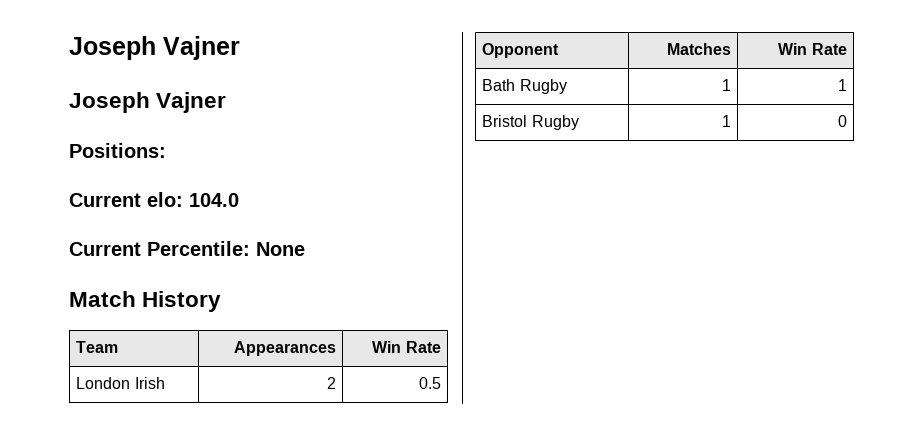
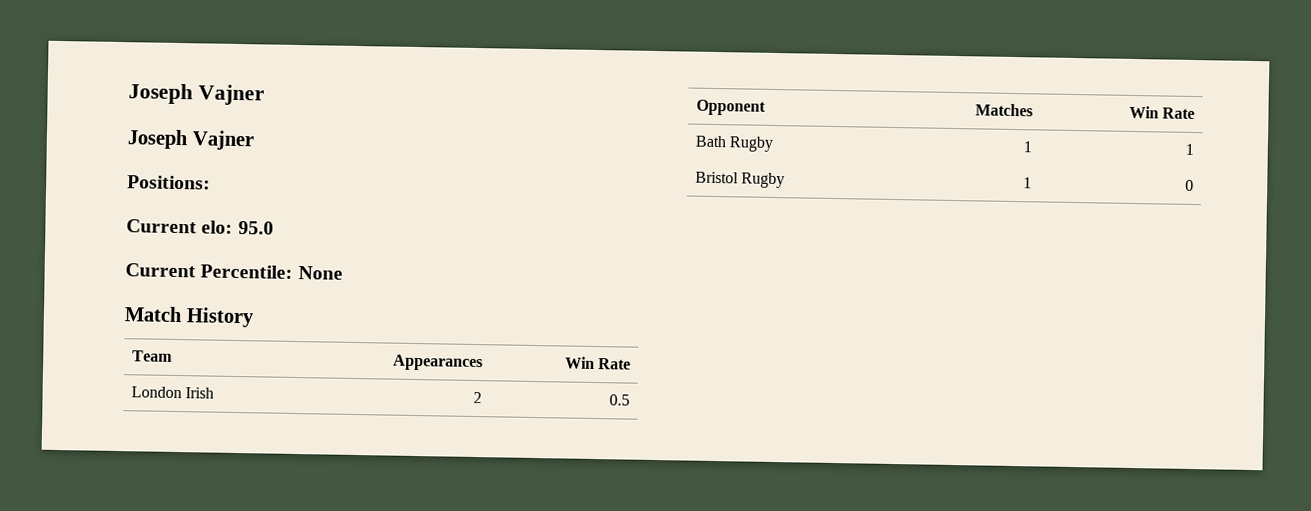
- Current elo: 104.0
+ Current elo: 95.0

